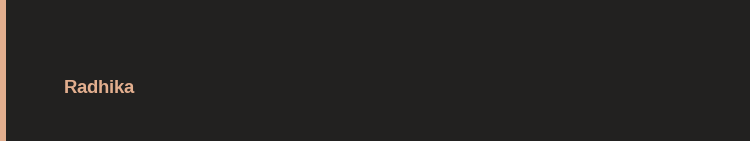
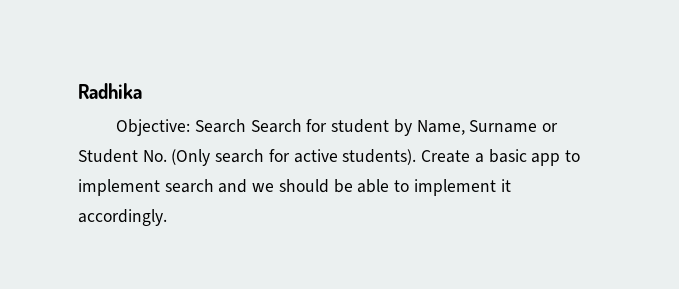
+ Objective: Search Search for student by Name, Surname or Student No. (Only search for active students). Create a basic app to implement search and we should be able to implement it accordingly.

